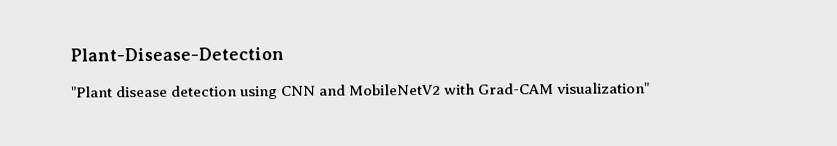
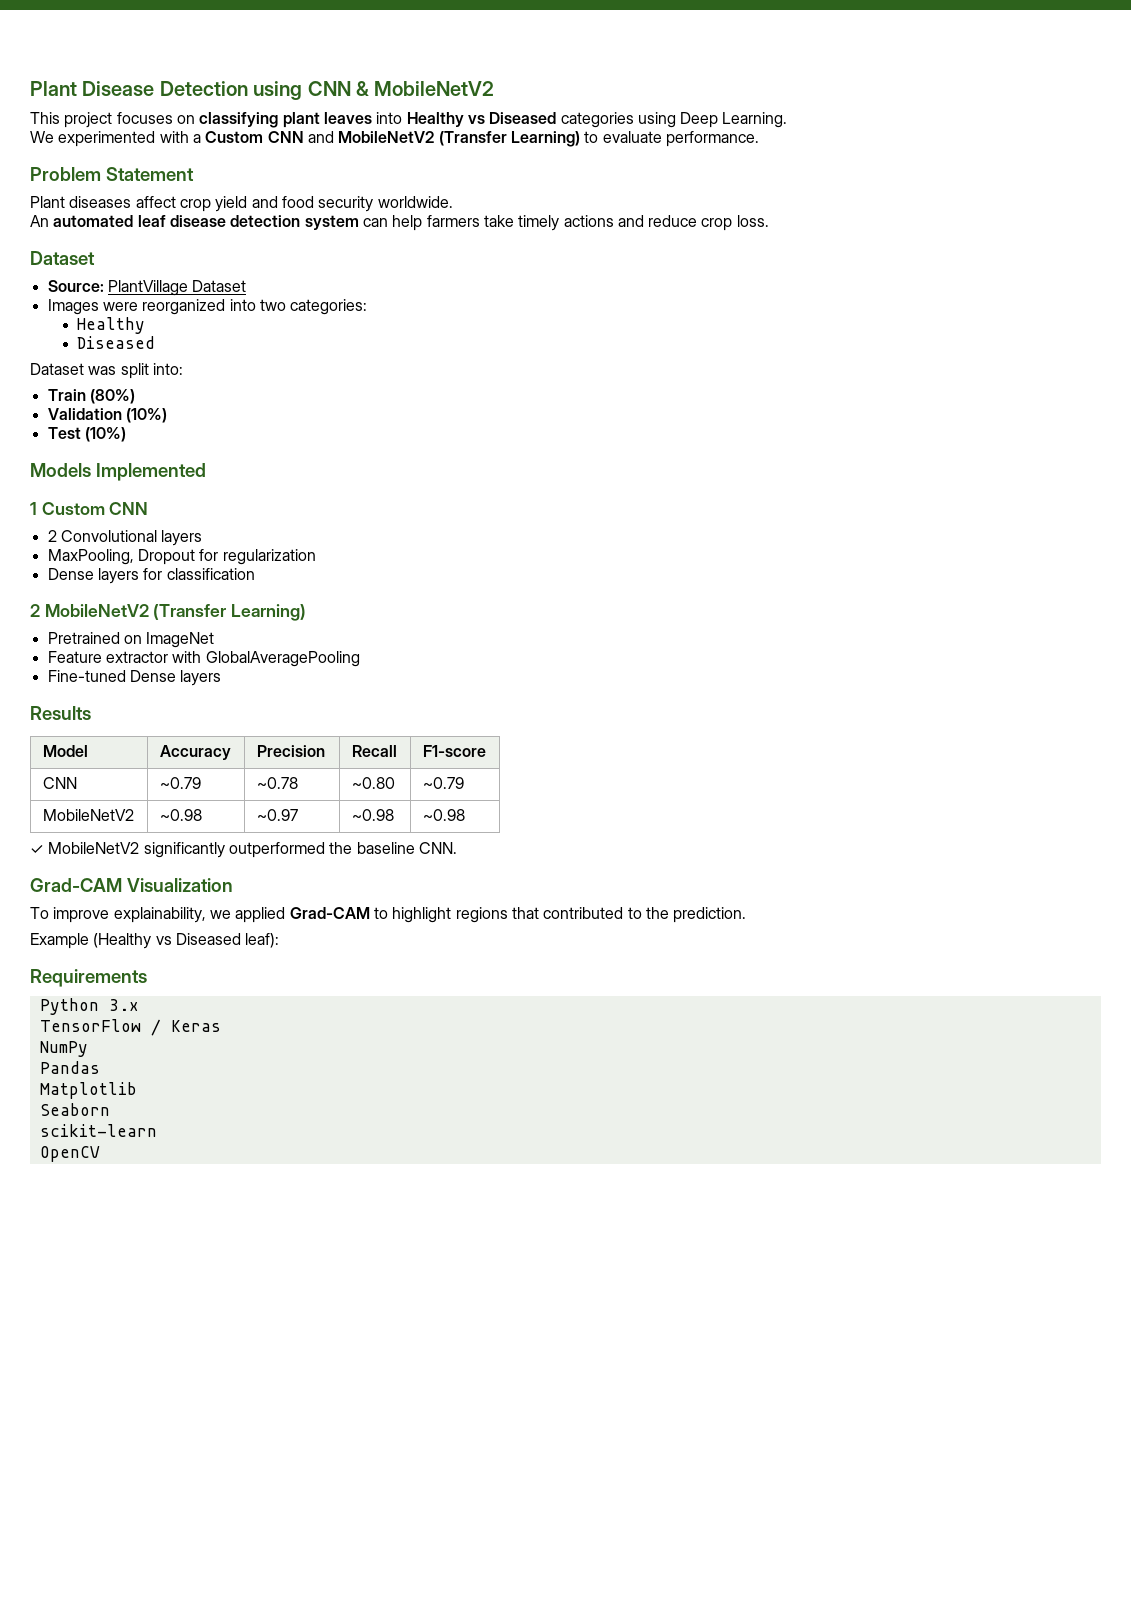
- Plant-Disease-Detection
- "Plant disease detection using CNN and MobileNetV2 with Grad-CAM visualization"
+ Plant Disease Detection using CNN & MobileNetV2
+ This project focuses on classifying plant leaves into Healthy vs Diseased categories using Deep Learning.
+ We experimented with a Custom CNN and MobileNetV2 (Transfer Learning) to evaluate performance.
+ Problem Statement
+ Plant diseases affect crop yield and food security worldwide.
+ An automated leaf disease detection system can help farmers take timely actions and reduce crop loss.
+ Dataset
+ Source: PlantVillage Dataset
+ Images were reorganized into two categories:
+ Healthy
+ Diseased
+ Dataset was split into:
+ Train (80%)
+ Validation (10%)
+ Test (10%)
+ Models Implemented
+ 1 Custom CNN
+ 2 Convolutional layers
+ MaxPooling, Dropout for regularization
+ Dense layers for classification
+ 2 MobileNetV2 (Transfer Learning)
+ Pretrained on ImageNet
+ Feature extractor with GlobalAveragePooling
+ Fine-tuned Dense layers
+ Results
+ Model | Accuracy | Precision | Recall | F1-score
+ CNN | ~0.79 | ~0.78 | ~0.80 | ~0.79
+ MobileNetV2 | ~0.98 | ~0.97 | ~0.98 | ~0.98
+ ✓ MobileNetV2 significantly outperformed the baseline CNN.
+ Grad-CAM Visualization
+ To improve explainability, we applied Grad-CAM to highlight regions that contributed to the prediction.
+ Example (Healthy vs Diseased leaf):
+ Requirements
+ Python 3.x
+ TensorFlow / Keras
+ NumPy
+ Pandas
+ Matplotlib
+ Seaborn
+ scikit-learn
+ OpenCV

